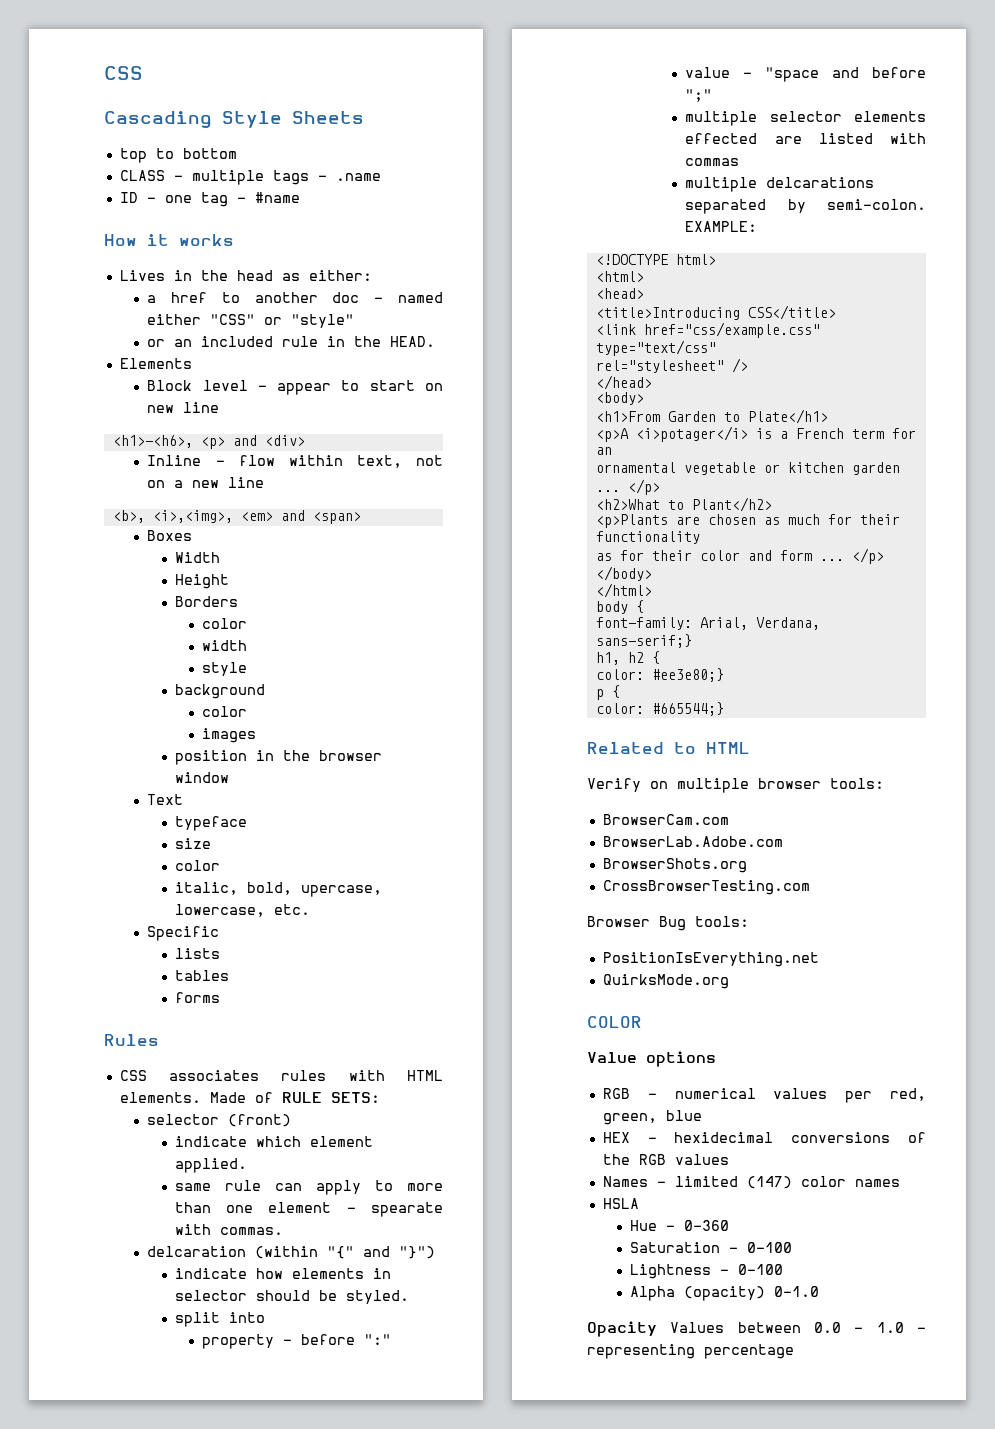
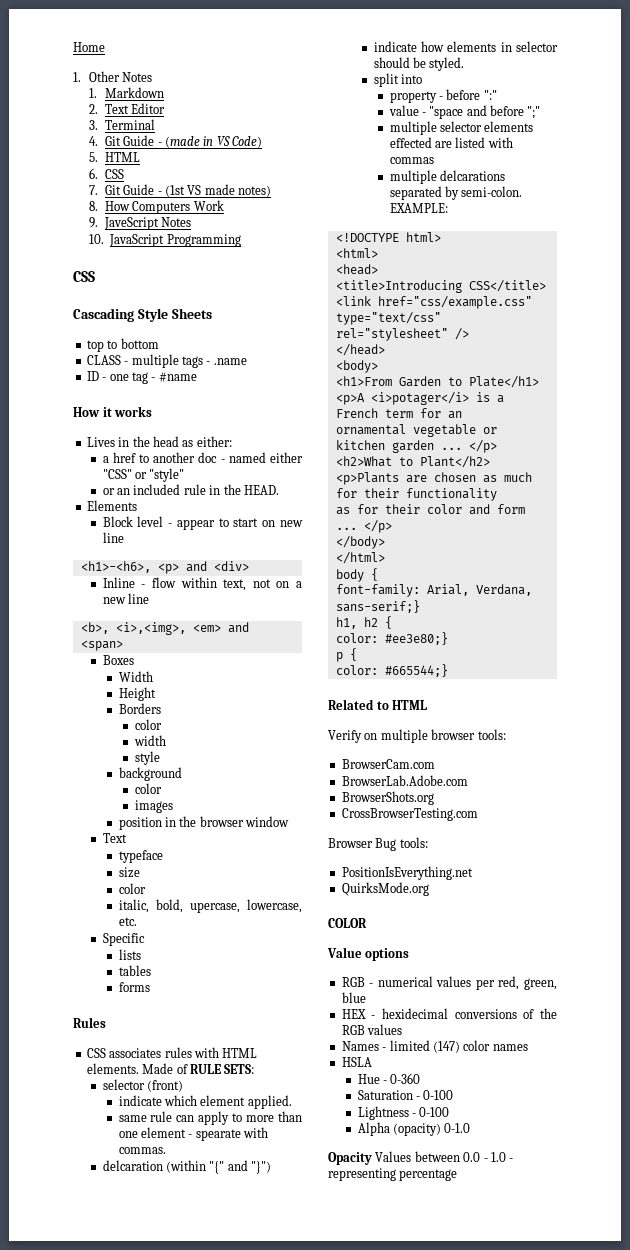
+ Home
+ 1. Other Notes
+ 1. Markdown
+ 2. Text Editor
+ 3. Terminal
+ 4. Git Guide - (made in VS Code)
+ 5. HTML
+ 6. CSS
+ 7. Git Guide - (1st VS made notes)
+ 8. How Computers Work
+ 9. JaveScript Notes
+ 10. JavaScript Programming

